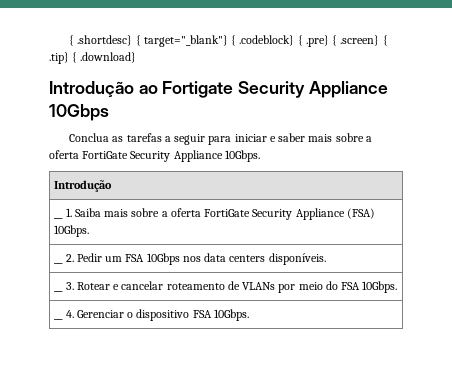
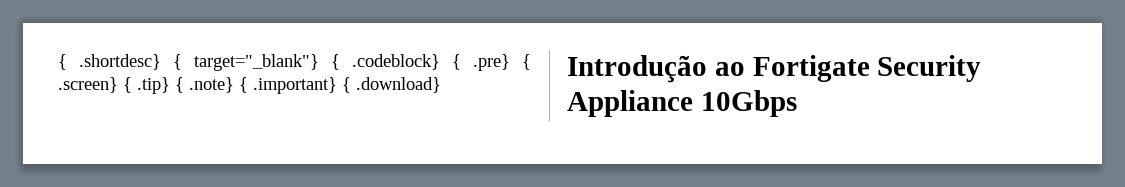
- { .shortdesc} { target="_blank"} { .codeblock} { .pre} { .screen} { .tip} { .download}
+ { .shortdesc} { target="_blank"} { .codeblock} { .pre} { .screen} { .tip} { .note} { .important} { .download}
- Conclua as tarefas a seguir para iniciar e saber mais sobre a oferta FortiGate Security Appliance 10Gbps.
- Introdução
- __ 1. Saiba mais sobre a oferta FortiGate Security Appliance (FSA) 10Gbps.
- __ 2. Pedir um FSA 10Gbps nos data centers disponíveis.
- __ 3. Rotear e cancelar roteamento de VLANs por meio do FSA 10Gbps.
- __ 4. Gerenciar o dispositivo FSA 10Gbps.

